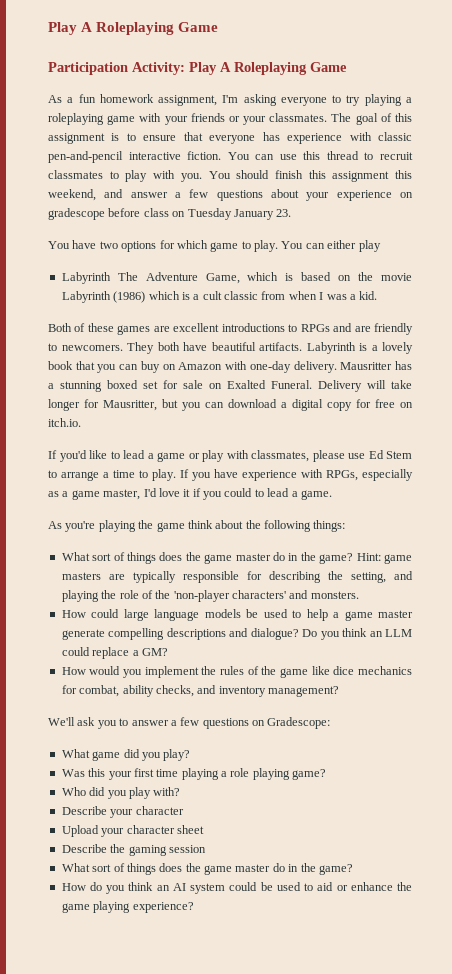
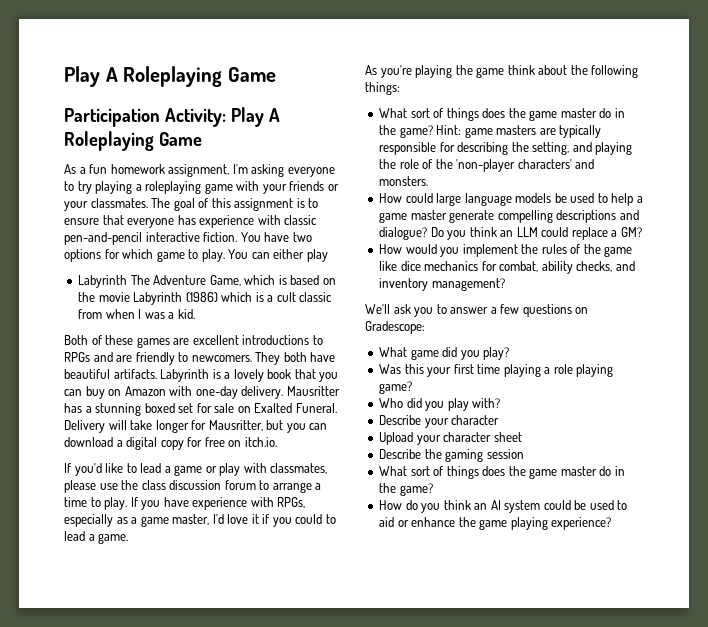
- You can use this thread to recruit classmates to play with you. You should finish this assignment this weekend, and answer a few questions about your experience on gradescope before class on Tuesday January 23.
- If you'd like to lead a game or play with classmates, please use Ed Stem to arrange a time to play.
+ If you'd like to lead a game or play with classmates, please use the class discussion forum to arrange a time to play.

